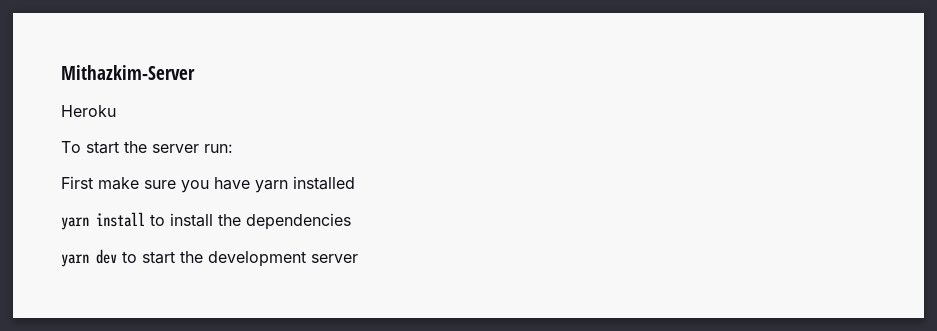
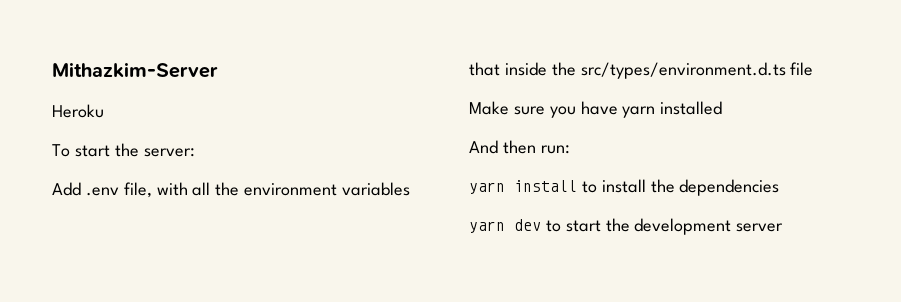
- To start the server run:
- First make sure you have yarn installed
+ To start the server:
+ Add .env file, with all the environment variables that inside the src/types/environment.d.ts file
+ Make sure you have yarn installed
+ And then run:

